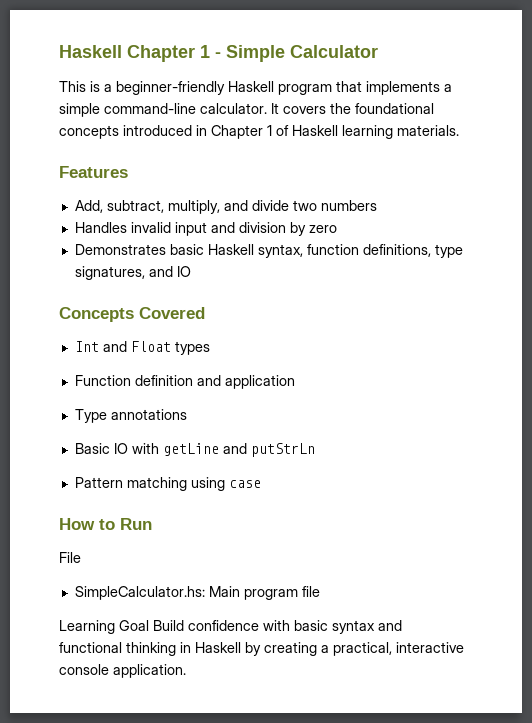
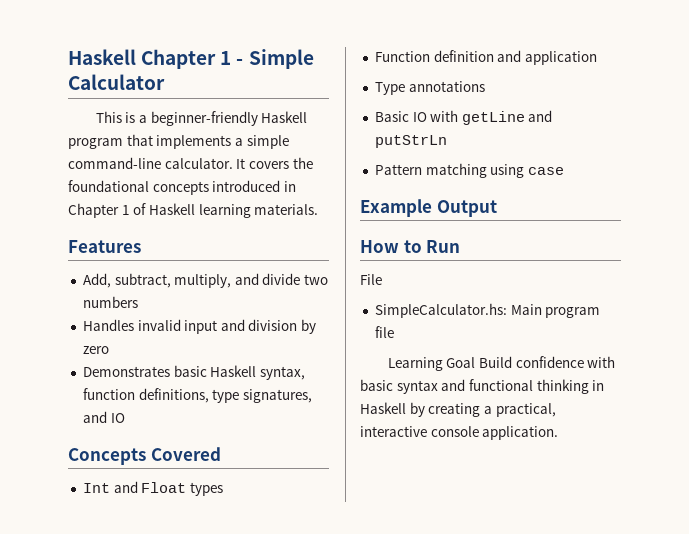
+ Example Output

